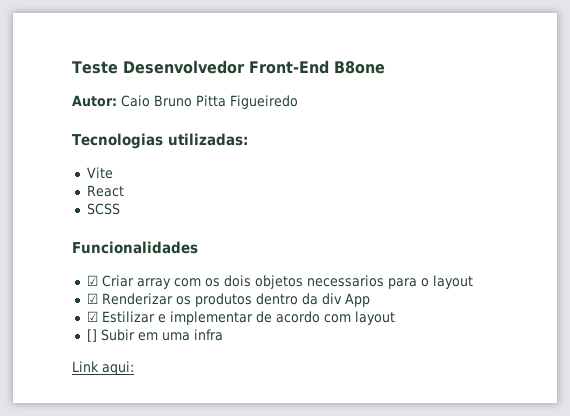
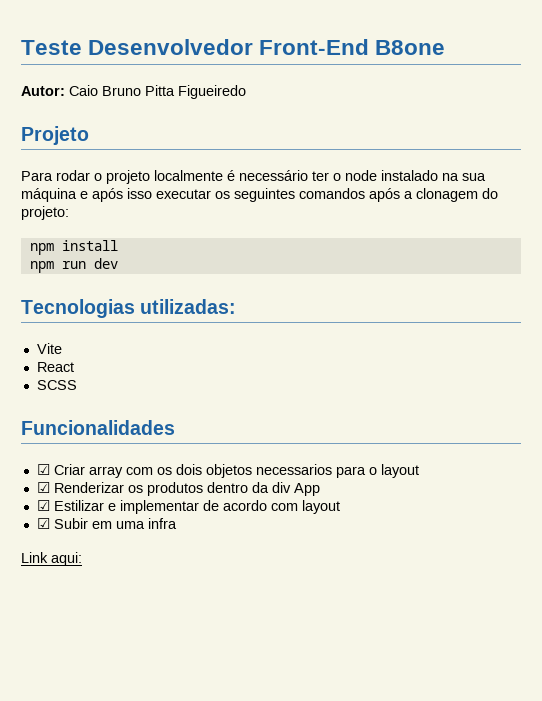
+ Projeto
+ Para rodar o projeto localmente é necessário ter o node instalado na sua máquina e após isso executar os seguintes comandos após a clonagem do projeto:
+ npm install
+ npm run dev
- [] Subir em uma infra
+ ☑ Subir em uma infra

